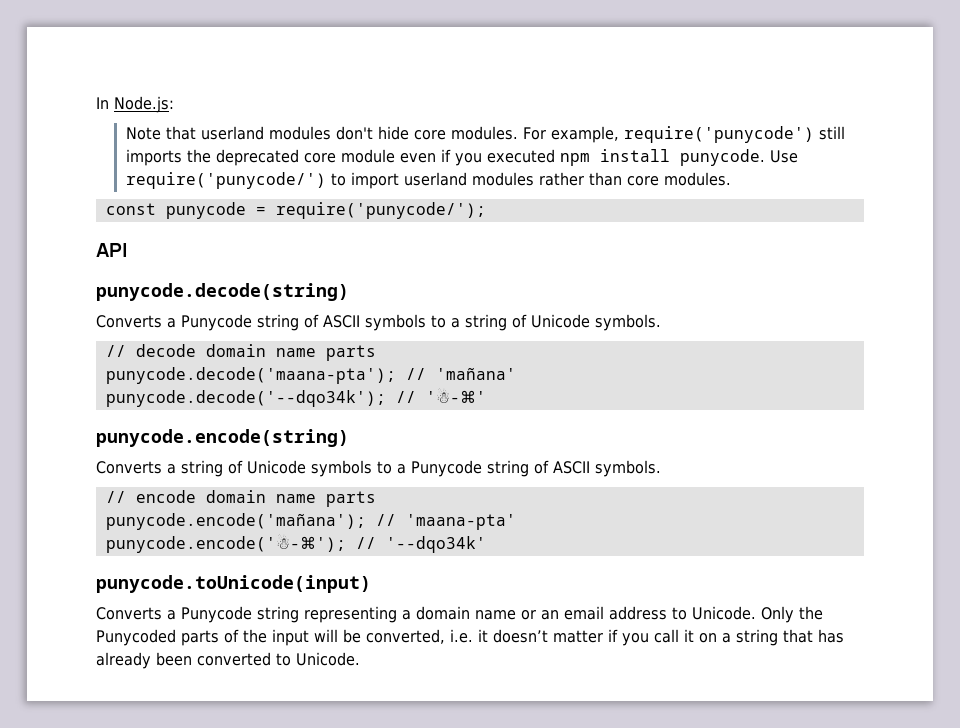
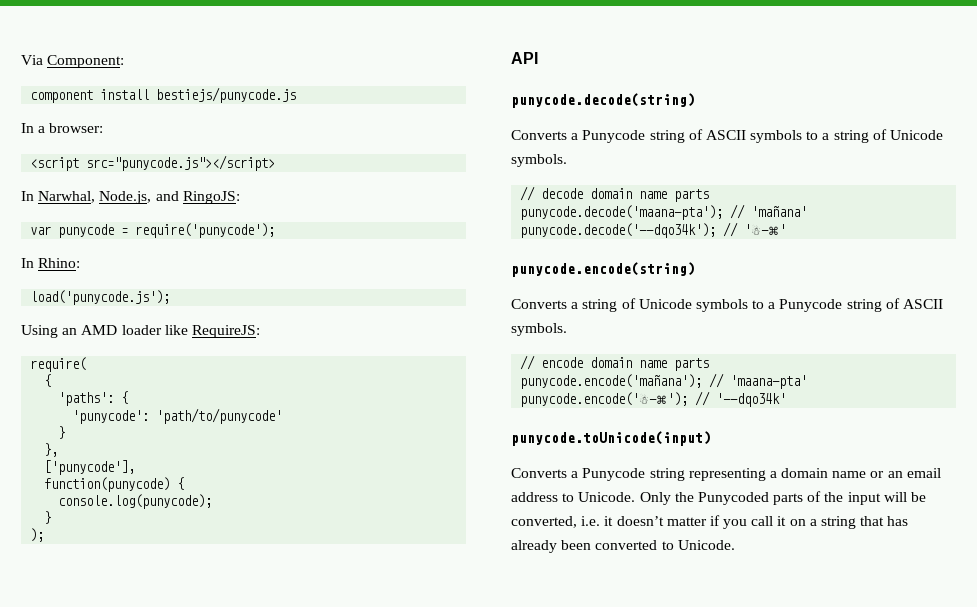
- In Node.js:
- Note that userland modules don't hide core modules. For example, require('punycode') still imports the deprecated core module even if you executed npm install punycode. Use require('punycode/') to import userland modules rather than core modules.
- const punycode = require('punycode/');
+ Via Component:
+ component install bestiejs/punycode.js
+ In a browser:
+ <script src="punycode.js"></script>
+ In Narwhal, Node.js, and RingoJS:
+ var punycode = require('punycode');
+ In Rhino:
+ load('punycode.js');
+ Using an AMD loader like RequireJS:
+ require(
+ {
+ 'paths': {
+ 'punycode': 'path/to/punycode'
+ }
+ },
+ ['punycode'],
+ function(punycode) {
+ console.log(punycode);
+ }
+ );

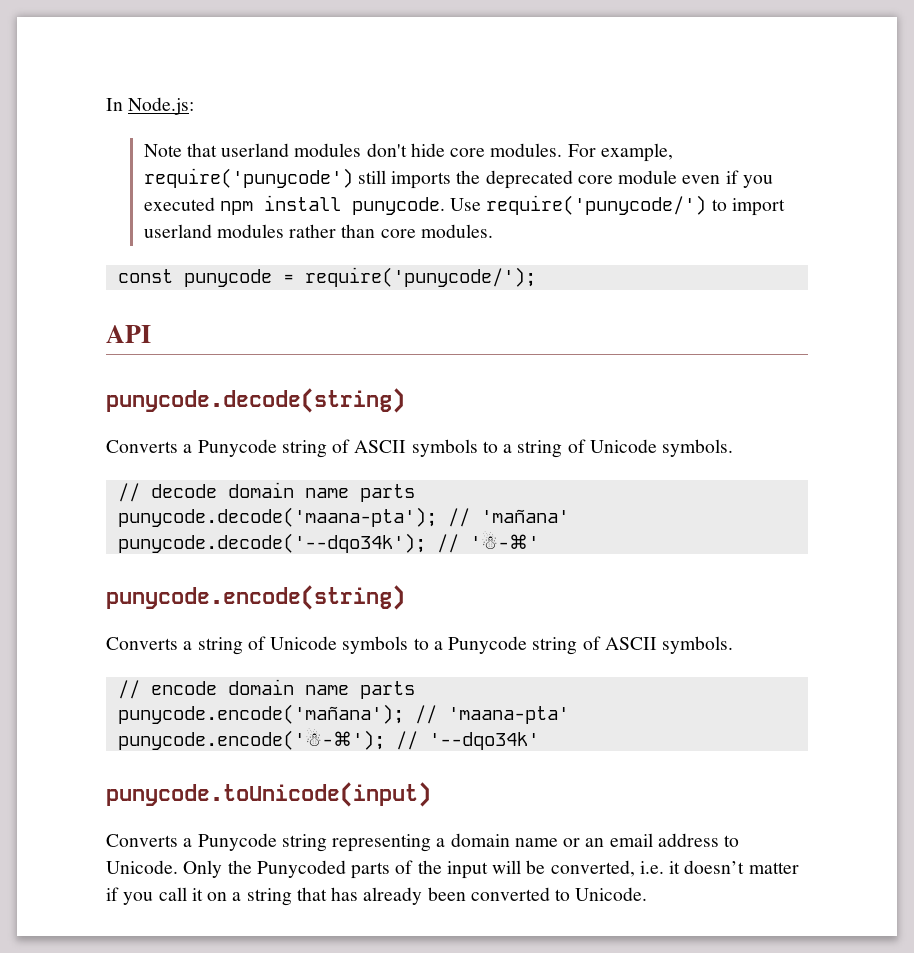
- Via Component:
- component install bestiejs/punycode.js
- In a browser:
- <script src="punycode.js"></script>
- In Narwhal, Node.js, and RingoJS:
- var punycode = require('punycode');
- In Rhino:
- load('punycode.js');
- Using an AMD loader like RequireJS:
- require(
- {
- 'paths': {
- 'punycode': 'path/to/punycode'
- }
- },
- ['punycode'],
- function(punycode) {
- console.log(punycode);
- }
- );
+ In Node.js:
+ Note that userland modules don't hide core modules. For example, require('punycode') still imports the deprecated core module even if you executed npm install punycode. Use require('punycode/') to import userland modules rather than core modules.
+ const punycode = require('punycode/');

